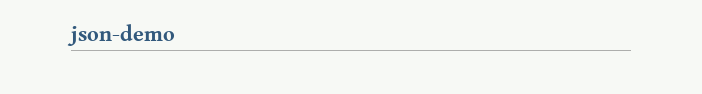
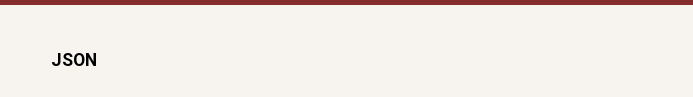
- json-demo
+ JSON

